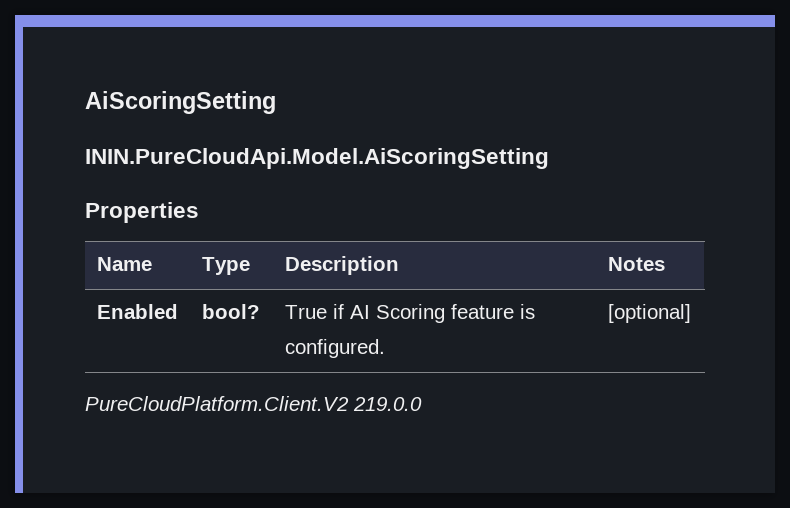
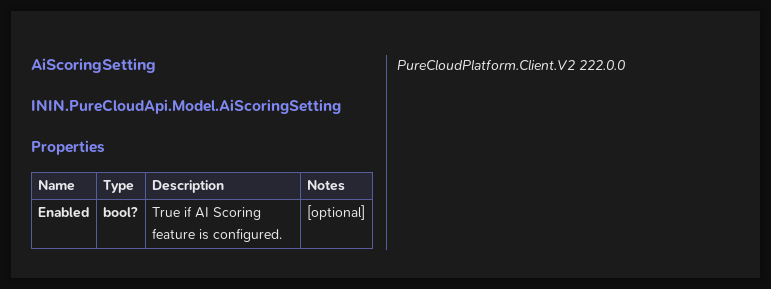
- PureCloudPlatform.Client.V2 219.0.0
+ PureCloudPlatform.Client.V2 222.0.0

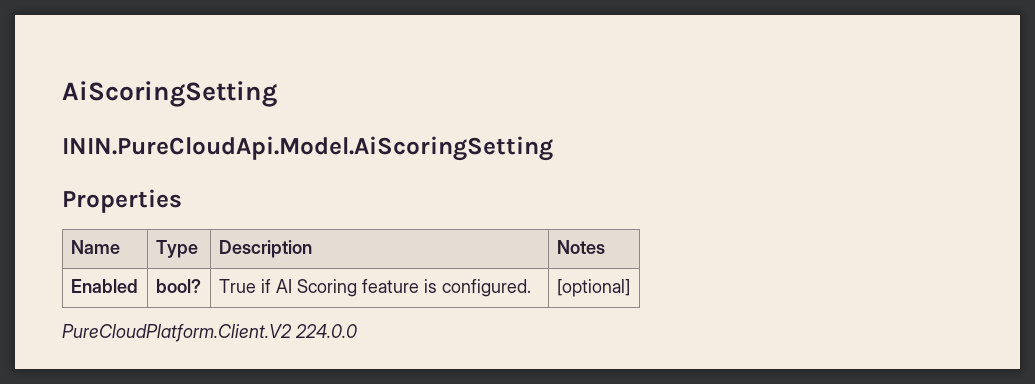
- PureCloudPlatform.Client.V2 222.0.0
+ PureCloudPlatform.Client.V2 224.0.0

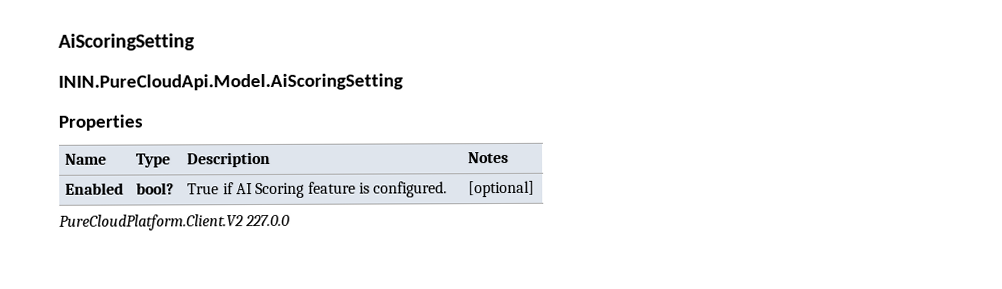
- PureCloudPlatform.Client.V2 224.0.0
+ PureCloudPlatform.Client.V2 227.0.0

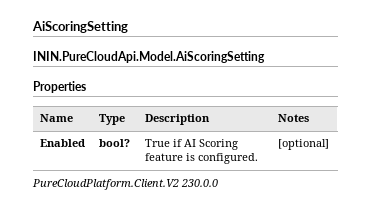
- PureCloudPlatform.Client.V2 227.0.0
+ PureCloudPlatform.Client.V2 230.0.0

